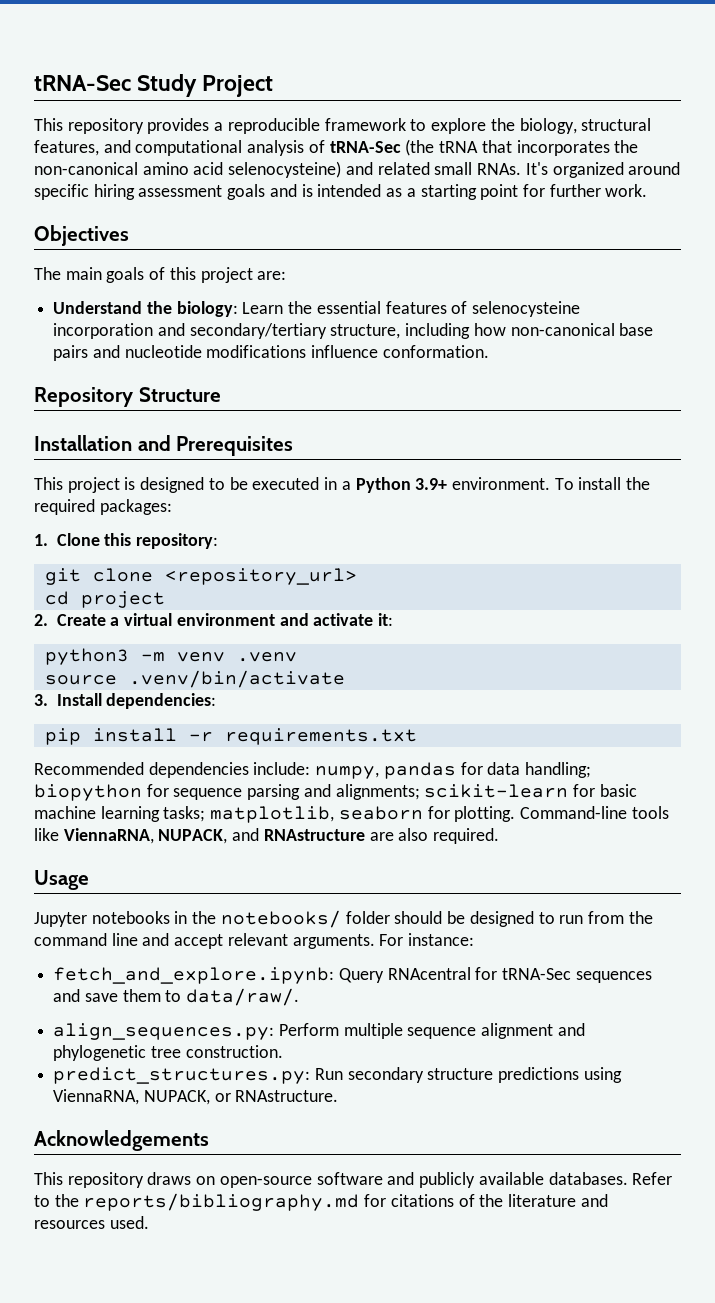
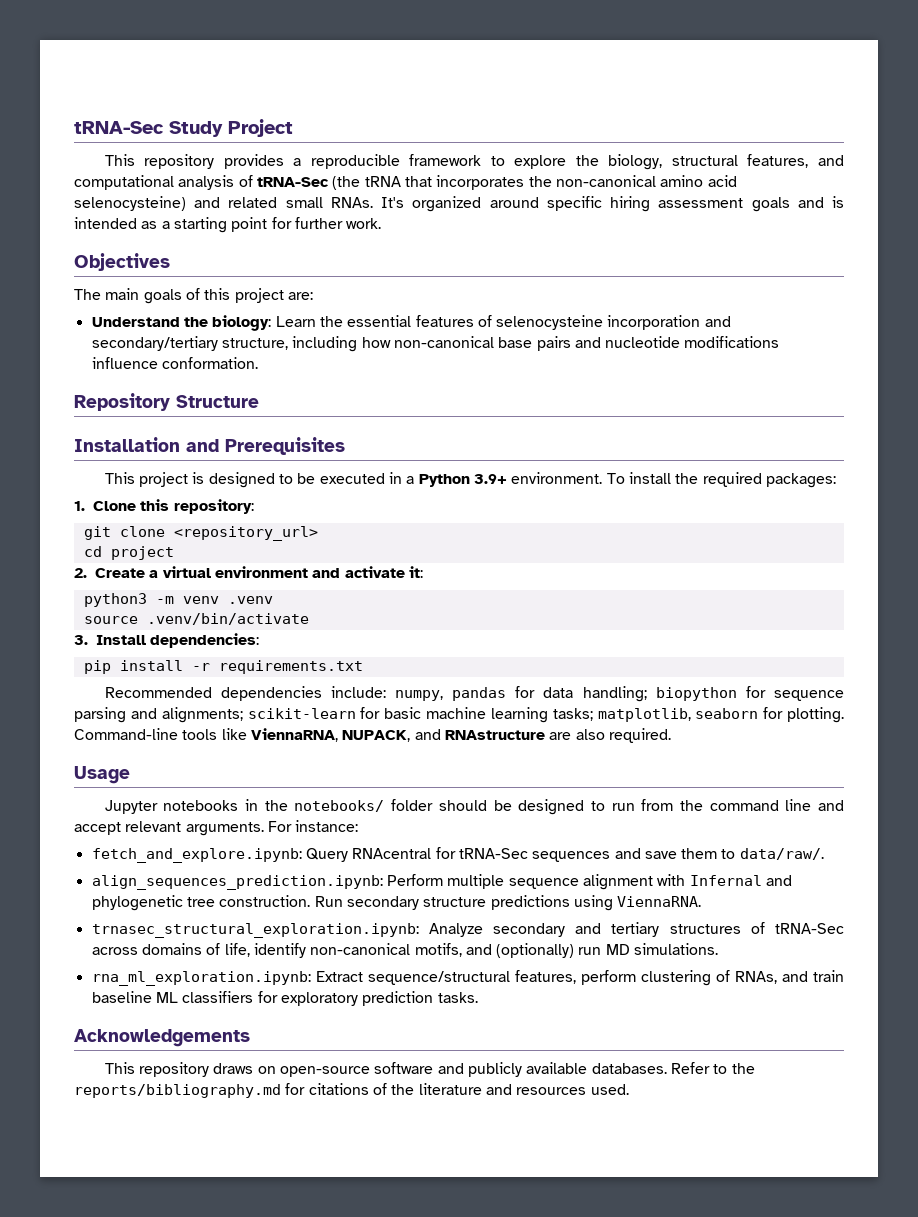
- align_sequences.py: Perform multiple sequence alignment and phylogenetic tree construction.
- predict_structures.py: Run secondary structure predictions using ViennaRNA, NUPACK, or RNAstructure.
+ align_sequences_prediction.ipynb: Perform multiple sequence alignment with Infernal and phylogenetic tree construction. Run secondary structure predictions using ViennaRNA.
+ trnasec_structural_exploration.ipynb: Analyze secondary and tertiary structures of tRNA-Sec across domains of life, identify non-canonical motifs, and (optionally) run MD simulations.
+ rna_ml_exploration.ipynb: Extract sequence/structural features, perform clustering of RNAs, and train baseline ML classifiers for exploratory prediction tasks.

